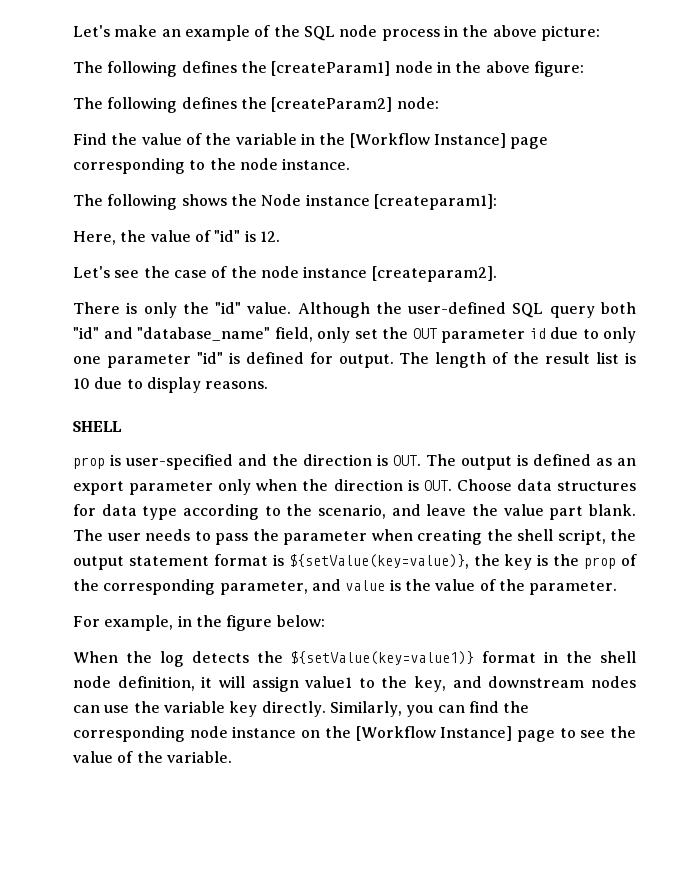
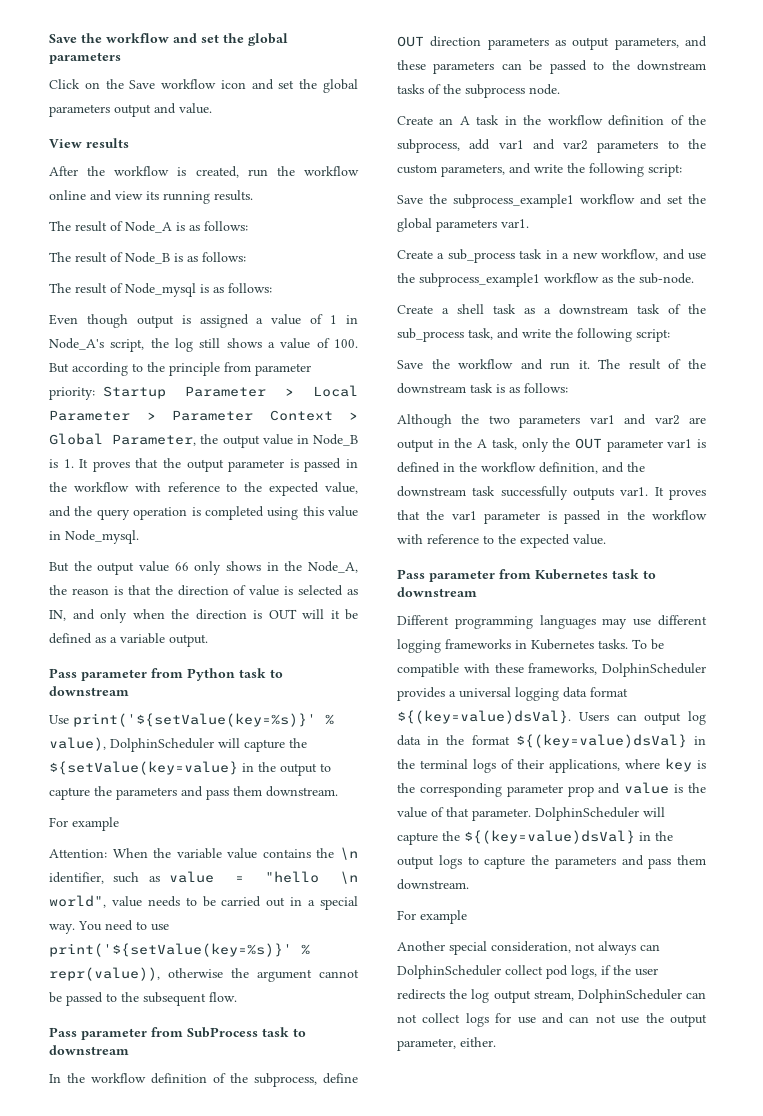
- Let's make an example of the SQL node process in the above picture:
- The following defines the [createParam1] node in the above figure:
- The following defines the [createParam2] node:
- Find the value of the variable in the [Workflow Instance] page corresponding to the node instance.
- The following shows the Node instance [createparam1]:
- Here, the value of "id" is 12.
- Let's see the case of the node instance [createparam2].
- There is only the "id" value. Although the user-defined SQL query both "id" and "database_name" field, only set the OUT parameter id due to only one parameter "id" is defined for output. The length of the result list is 10 due to display reasons.
- SHELL
- prop is user-specified and the direction is OUT. The output is defined as an export parameter only when the direction is OUT. Choose data structures for data type according to the scenario, and leave the value part blank. The user needs to pass the parameter when creating the shell script, the output statement format is ${setValue(key=value)}, the key is the prop of the corresponding parameter, and value is the value of the parameter.
- For example, in the figure below:
- When the log detects the ${setValue(key=value1)} format in the shell node definition, it will assign value1 to the key, and downstream nodes can use the variable key directly. Similarly, you can find the corresponding node instance on the [Workflow Instance] page to see the value of the variable.
+ Save the workflow and set the global parameters
+ Click on the Save workflow icon and set the global parameters output and value.
+ View results
+ After the workflow is created, run the workflow online and view its running results.
+ The result of Node_A is as follows:
+ The result of Node_B is as follows:
+ The result of Node_mysql is as follows:
+ Even though output is assigned a value of 1 in Node_A's script, the log still shows a value of 100. But according to the principle from parameter priority: Startup Parameter > Local Parameter > Parameter Context > Global Parameter, the output value in Node_B is 1. It proves that the output parameter is passed in the workflow with reference to the expected value, and the query operation is completed using this value in Node_mysql.
+ But the output value 66 only shows in the Node_A, the reason is that the direction of value is selected as IN, and only when the direction is OUT will it be defined as a variable output.
+ Pass parameter from Python task to downstream
+ Use print('${setValue(key=%s)}' % value), DolphinScheduler will capture the ${setValue(key=value} in the output to capture the parameters and pass them downstream.
+ For example
+ Attention: When the variable value contains the \n identifier, such as value = "hello \n world", value needs to be carried out in a special way. You need to use print('${setValue(key=%s)}' % repr(value)), otherwise the argument cannot be passed to the subsequent flow.
+ Pass parameter from SubProcess task to downstream
+ In the workflow definition of the subprocess, define OUT direction parameters as output parameters, and these parameters can be passed to the downstream tasks of the subprocess node.
+ Create an A task in the workflow definition of the subprocess, add var1 and var2 parameters to the custom parameters, and write the following script:
+ Save the subprocess_example1 workflow and set the global parameters var1.
+ Create a sub_process task in a new workflow, and use the subprocess_example1 workflow as the sub-node.
+ Create a shell task as a downstream task of the sub_process task, and write the following script:
+ Save the workflow and run it. The result of the downstream task is as follows:
+ Although the two parameters var1 and var2 are output in the A task, only the OUT parameter var1 is defined in the workflow definition, and the downstream task successfully outputs var1. It proves that the var1 parameter is passed in the workflow with reference to the expected value.
+ Pass parameter from Kubernetes task to downstream
+ Different programming languages may use different logging frameworks in Kubernetes tasks. To be compatible with these frameworks, DolphinScheduler provides a universal logging data format ${(key=value)dsVal}. Users can output log data in the format ${(key=value)dsVal} in the terminal logs of their applications, where key is the corresponding parameter prop and value is the value of that parameter. DolphinScheduler will capture the ${(key=value)dsVal} in the output logs to capture the parameters and pass them downstream.
+ For example
+ Another special consideration, not always can DolphinScheduler collect pod logs, if the user redirects the log output stream, DolphinScheduler can not collect logs for use and can not use the output parameter, either.

